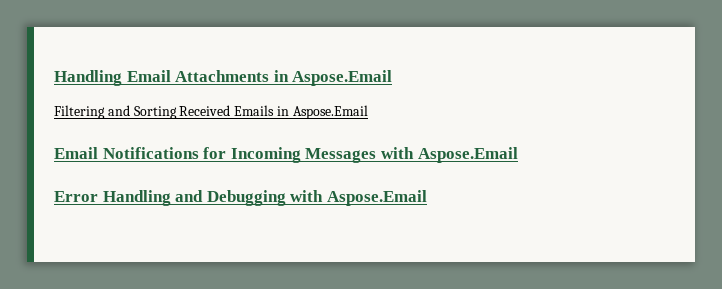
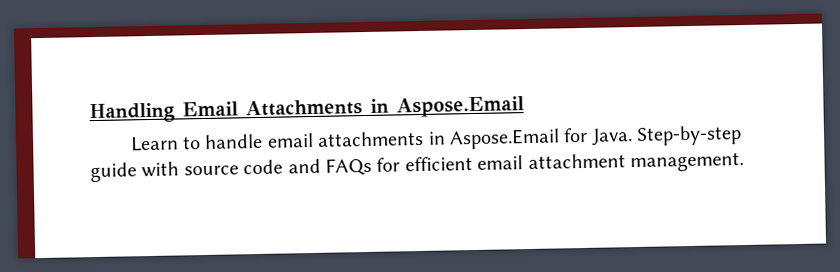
- Filtering and Sorting Received Emails in Aspose.Email
- Email Notifications for Incoming Messages with Aspose.Email
- Error Handling and Debugging with Aspose.Email
+ Learn to handle email attachments in Aspose.Email for Java. Step-by-step guide with source code and FAQs for efficient email attachment management.

